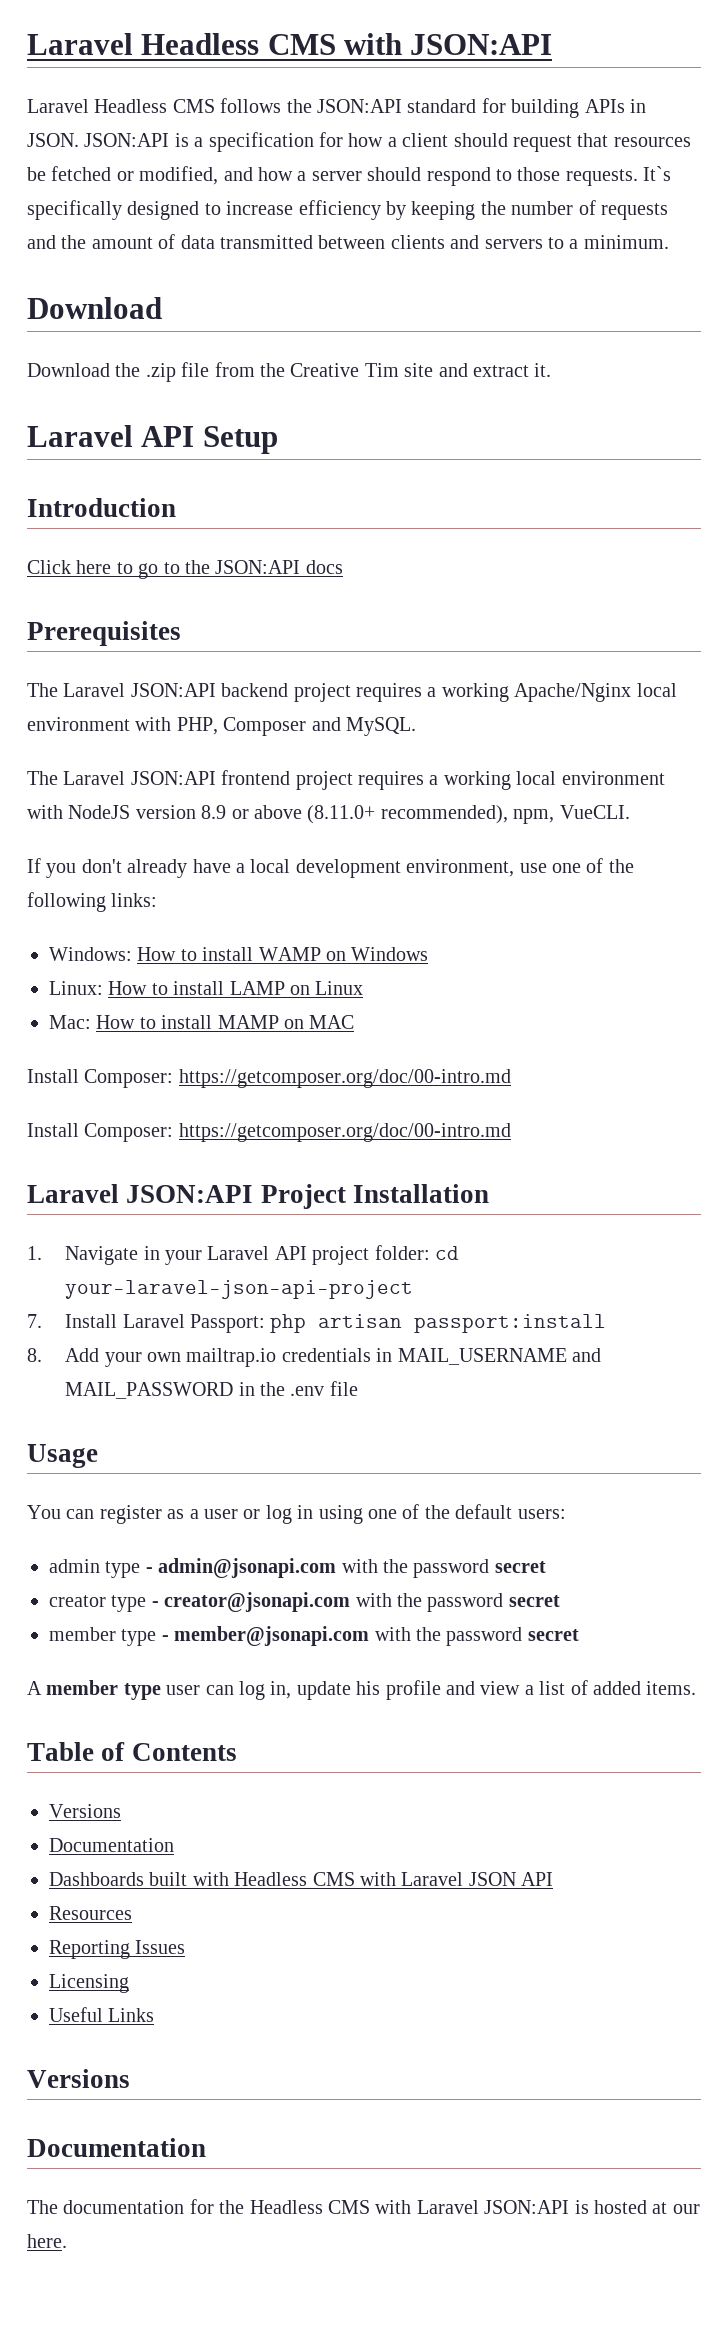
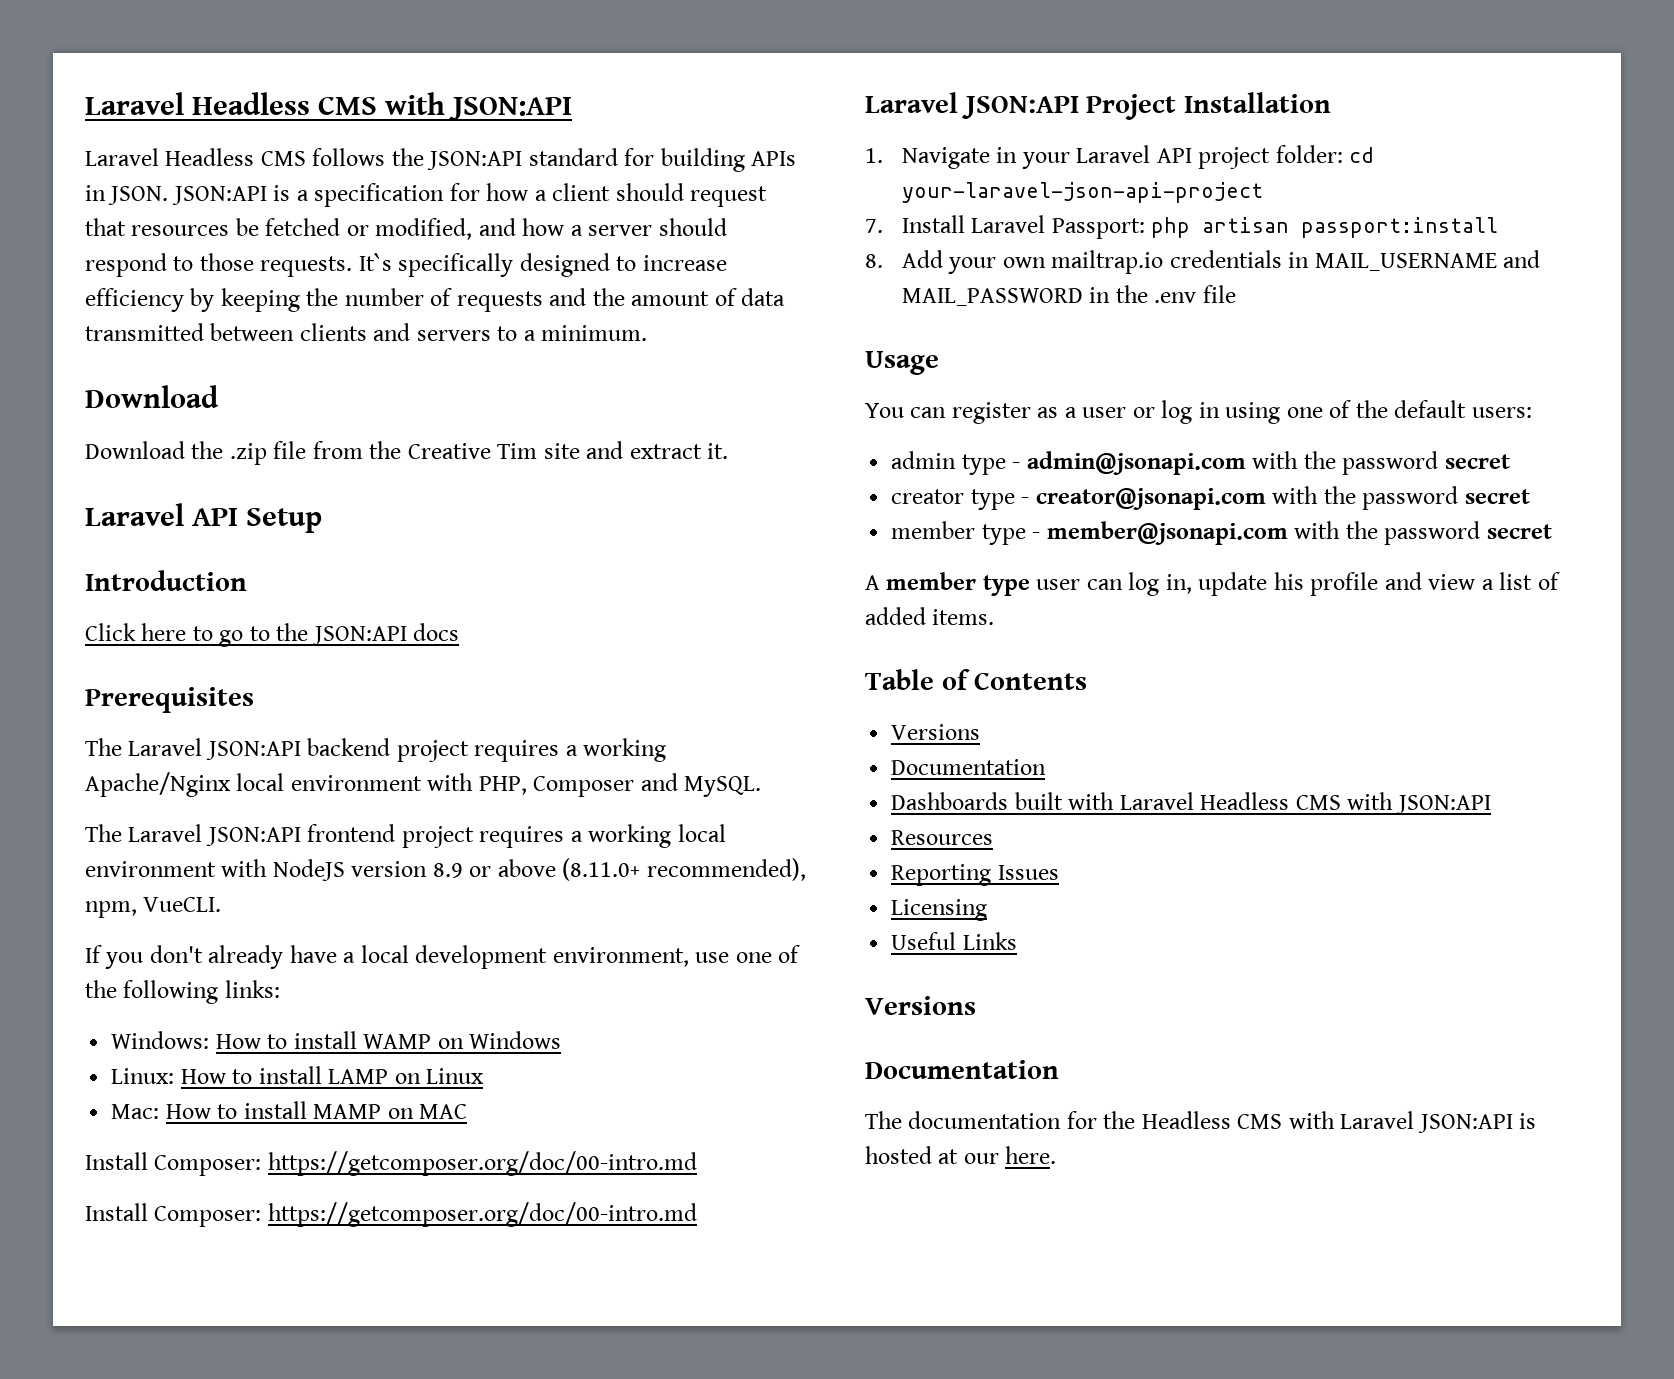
- Dashboards built with Headless CMS with Laravel JSON API
+ Dashboards built with Laravel Headless CMS with JSON:API

